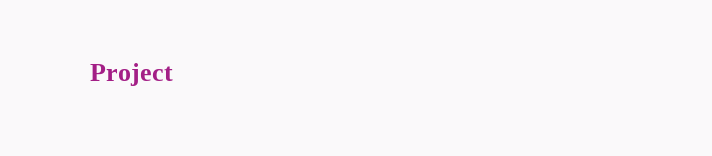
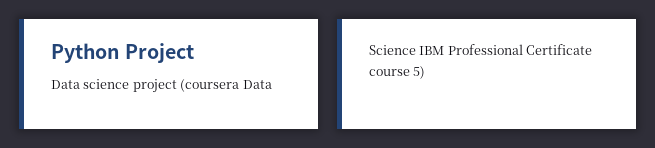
- Project
+ Python Project
+ Data science project (coursera Data Science IBM Professional Certificate course 5)

